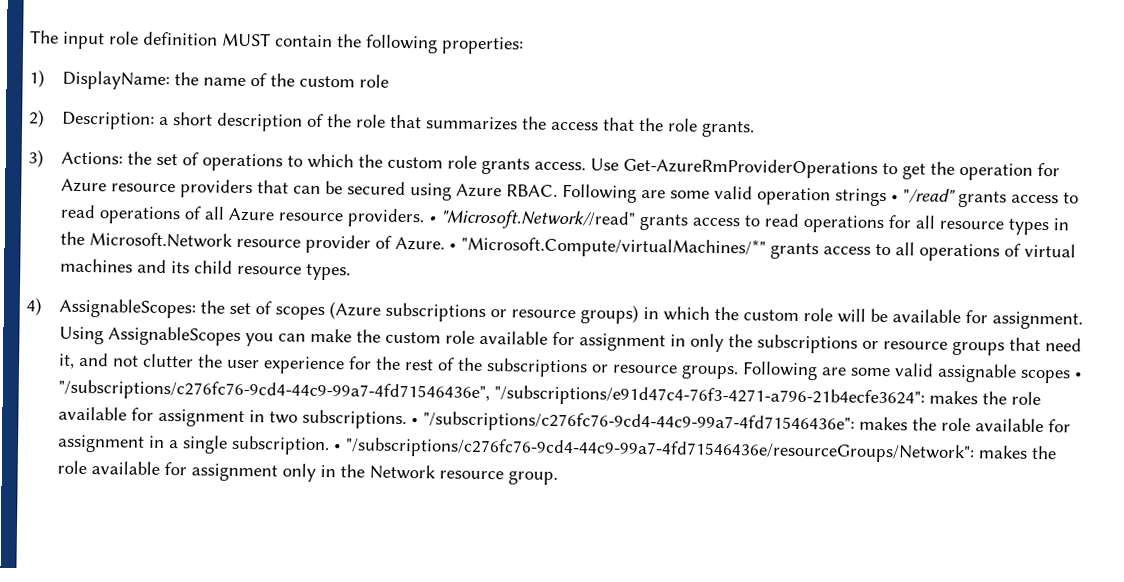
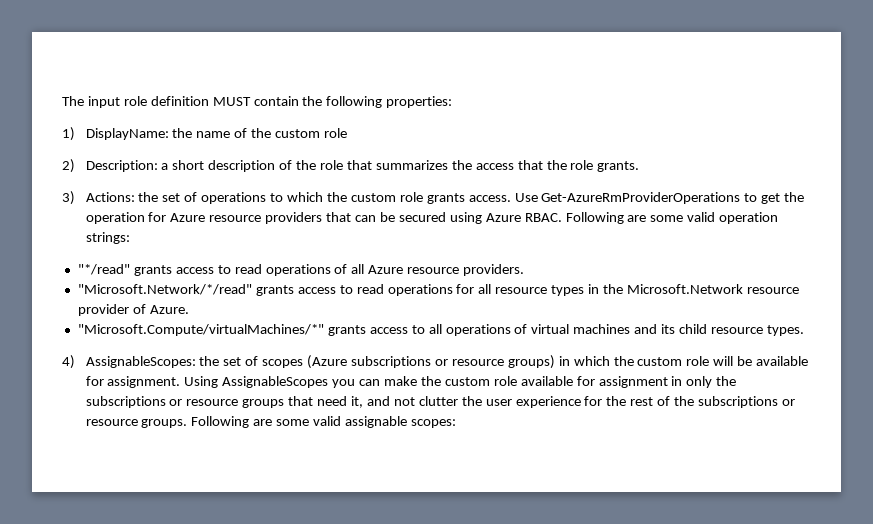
- Following are some valid operation strings • "/read" grants access to read operations of all Azure resource providers. • "Microsoft.Network//read" grants access to read operations for all resource types in the Microsoft.Network resource provider of Azure. • "Microsoft.Compute/virtualMachines/*" grants access to all operations of virtual machines and its child resource types.
+ Following are some valid operation strings:
+ "*/read" grants access to read operations of all Azure resource providers.
+ "Microsoft.Network/*/read" grants access to read operations for all resource types in the Microsoft.Network resource provider of Azure.
+ "Microsoft.Compute/virtualMachines/*" grants access to all operations of virtual machines and its child resource types.
- Following are some valid assignable scopes • "/subscriptions/c276fc76-9cd4-44c9-99a7-4fd71546436e", "/subscriptions/e91d47c4-76f3-4271-a796-21b4ecfe3624": makes the role available for assignment in two subscriptions. • "/subscriptions/c276fc76-9cd4-44c9-99a7-4fd71546436e": makes the role available for assignment in a single subscription. • "/subscriptions/c276fc76-9cd4-44c9-99a7-4fd71546436e/resourceGroups/Network": makes the role available for assignment only in the Network resource group.
+ Following are some valid assignable scopes:

